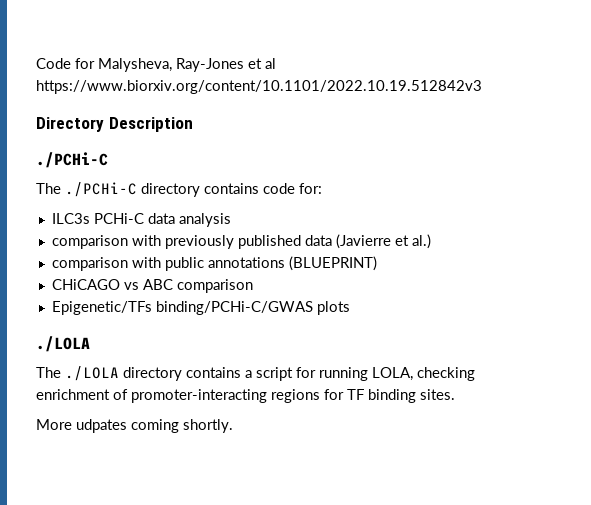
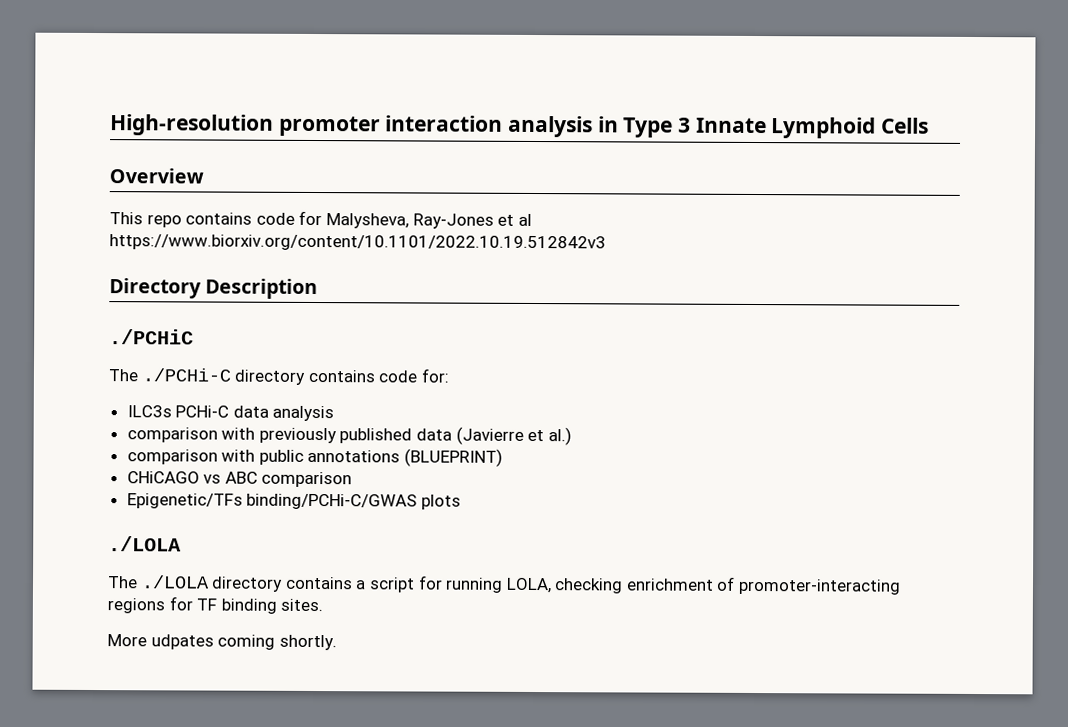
- Code for Malysheva, Ray-Jones et al https://www.biorxiv.org/content/10.1101/2022.10.19.512842v3
+ High-resolution promoter interaction analysis in Type 3 Innate Lymphoid Cells
+ Overview
+ This repo contains code for Malysheva, Ray-Jones et al https://www.biorxiv.org/content/10.1101/2022.10.19.512842v3
  Directory Description
- ./PCHi-C
+ ./PCHiC

